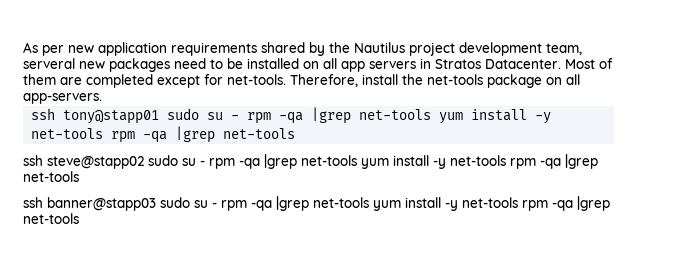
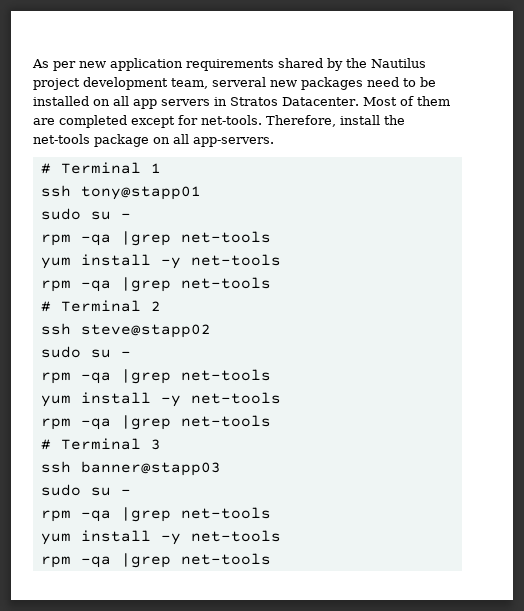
+ # Terminal 1
- ssh tony@stapp01 sudo su - rpm -qa |grep net-tools yum install -y net-tools rpm -qa |grep net-tools
- ssh steve@stapp02 sudo su - rpm -qa |grep net-tools yum install -y net-tools rpm -qa |grep net-tools
- ssh banner@stapp03 sudo su - rpm -qa |grep net-tools yum install -y net-tools rpm -qa |grep net-tools
+ ssh tony@stapp01
+ sudo su -
+ rpm -qa |grep net-tools
+ yum install -y net-tools
+ rpm -qa |grep net-tools
+ # Terminal 2
+ ssh steve@stapp02
+ sudo su -
+ rpm -qa |grep net-tools
+ yum install -y net-tools
+ rpm -qa |grep net-tools
+ # Terminal 3
+ ssh banner@stapp03
+ sudo su -
+ rpm -qa |grep net-tools
+ yum install -y net-tools
+ rpm -qa |grep net-tools

